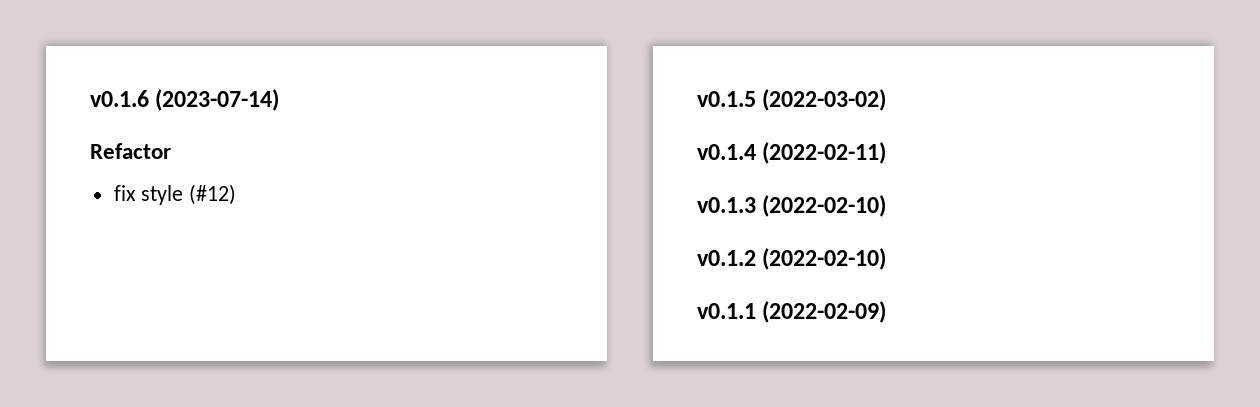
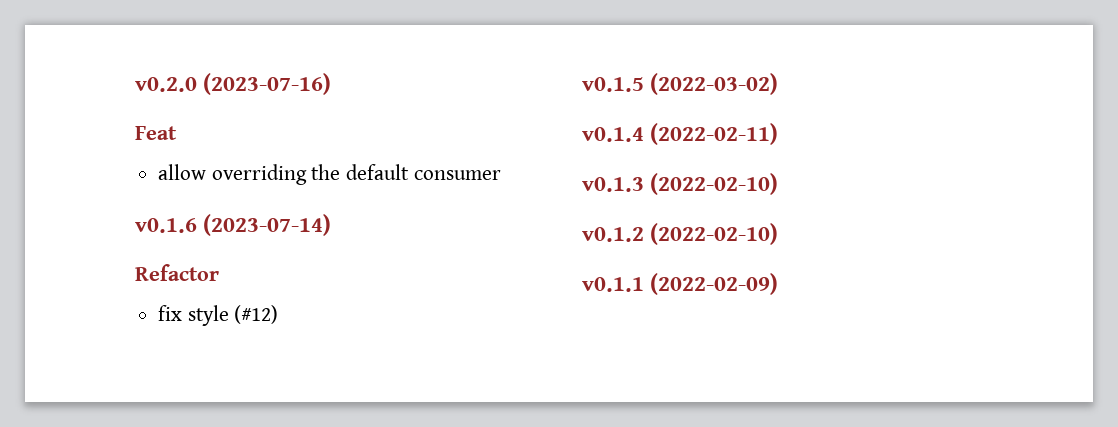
+ v0.2.0 (2023-07-16)
+ Feat
+ allow overriding the default consumer

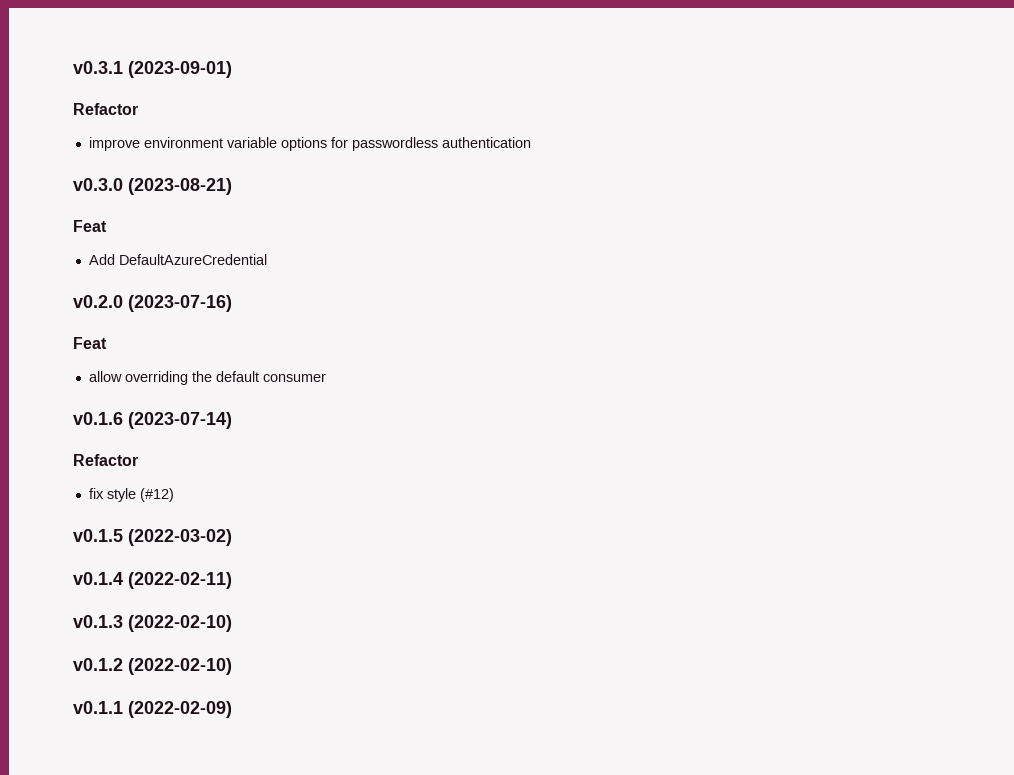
+ v0.3.1 (2023-09-01)
+ Refactor
+ improve environment variable options for passwordless authentication
+ v0.3.0 (2023-08-21)
+ Feat
+ Add DefaultAzureCredential

